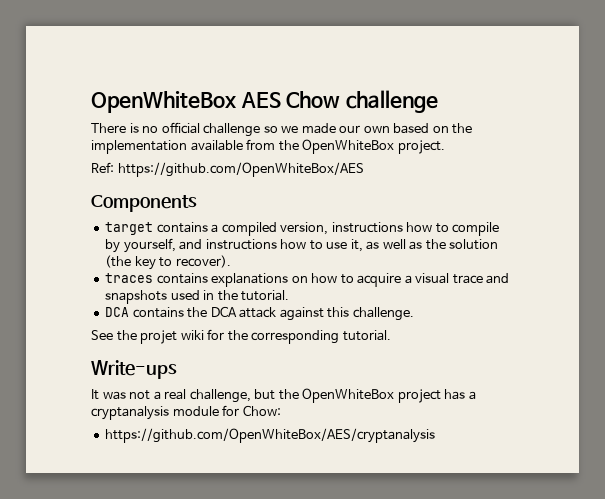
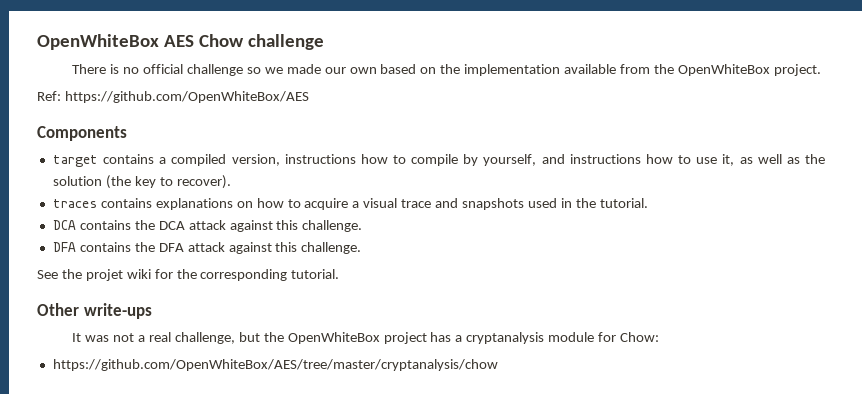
+ DFA contains the DFA attack against this challenge.
- Write-ups
+ Other write-ups
- https://github.com/OpenWhiteBox/AES/cryptanalysis
+ https://github.com/OpenWhiteBox/AES/tree/master/cryptanalysis/chow

